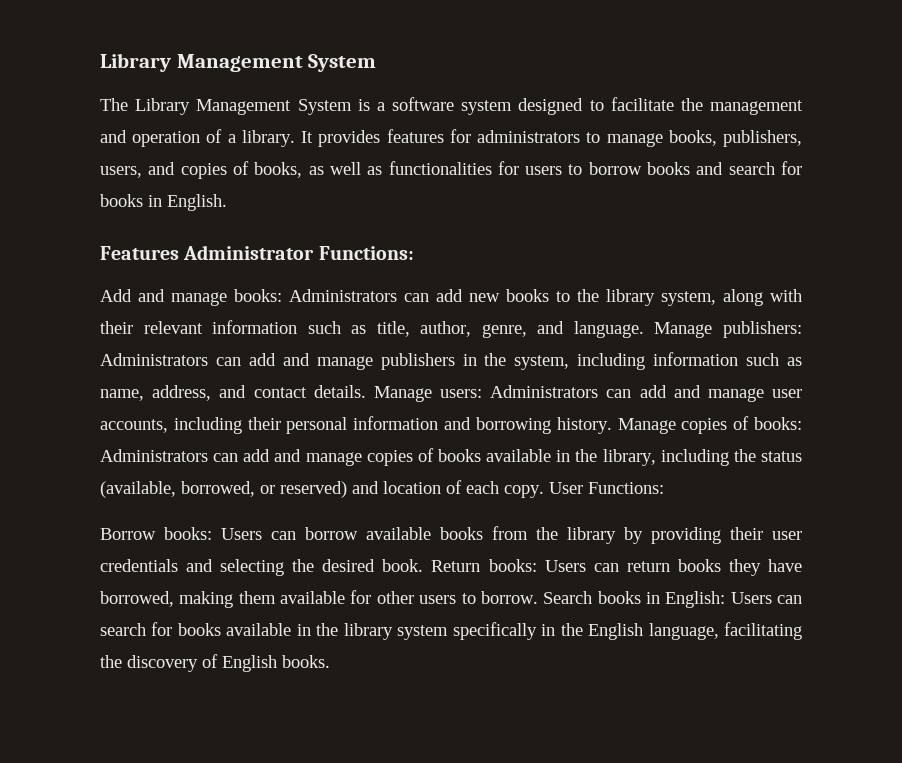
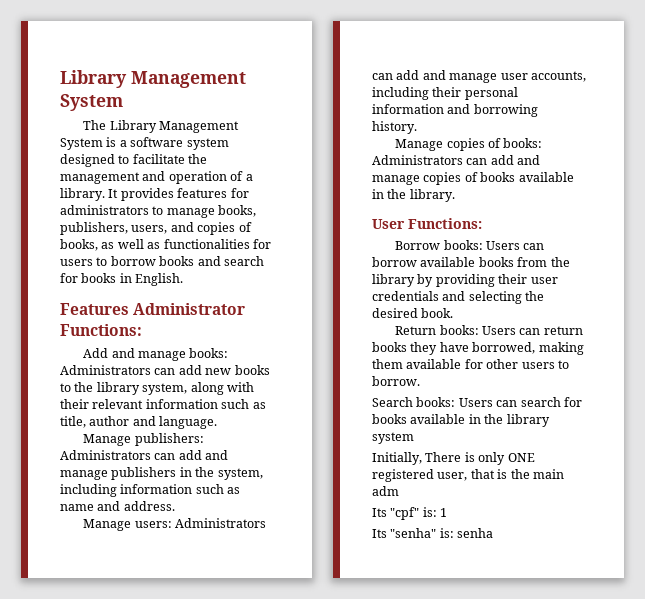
- Administrators can add new books to the library system, along with their relevant information such as title, author, genre, and language. Manage publishers:
+ Administrators can add new books to the library system, along with their relevant information such as title, author and language.
+ Manage publishers:
- Administrators can add and manage publishers in the system, including information such as name, address, and contact details. Manage users:
+ Administrators can add and manage publishers in the system, including information such as name and address.
+ Manage users:
- Administrators can add and manage user accounts, including their personal information and borrowing history. Manage copies of books:
+ Administrators can add and manage user accounts, including their personal information and borrowing history.
+ Manage copies of books:
- Administrators can add and manage copies of books available in the library, including the status (available, borrowed, or reserved) and location of each copy. User Functions:
+ Administrators can add and manage copies of books available in the library.
+ User Functions:
- Borrow books: Users can borrow available books from the library by providing their user credentials and selecting the desired book. Return books: Users can return books they have borrowed, making them available for other users to borrow. Search books in English: Users can search for books available in the library system specifically in the English language, facilitating the discovery of English books.
+ Borrow books: Users can borrow available books from the library by providing their user credentials and selecting the desired book.
+ Return books: Users can return books they have borrowed, making them available for other users to borrow.
+ Search books: Users can search for books available in the library system
+ Initially, There is only ONE registered user, that is the main adm
+ Its "cpf" is: 1
+ Its "senha" is: senha

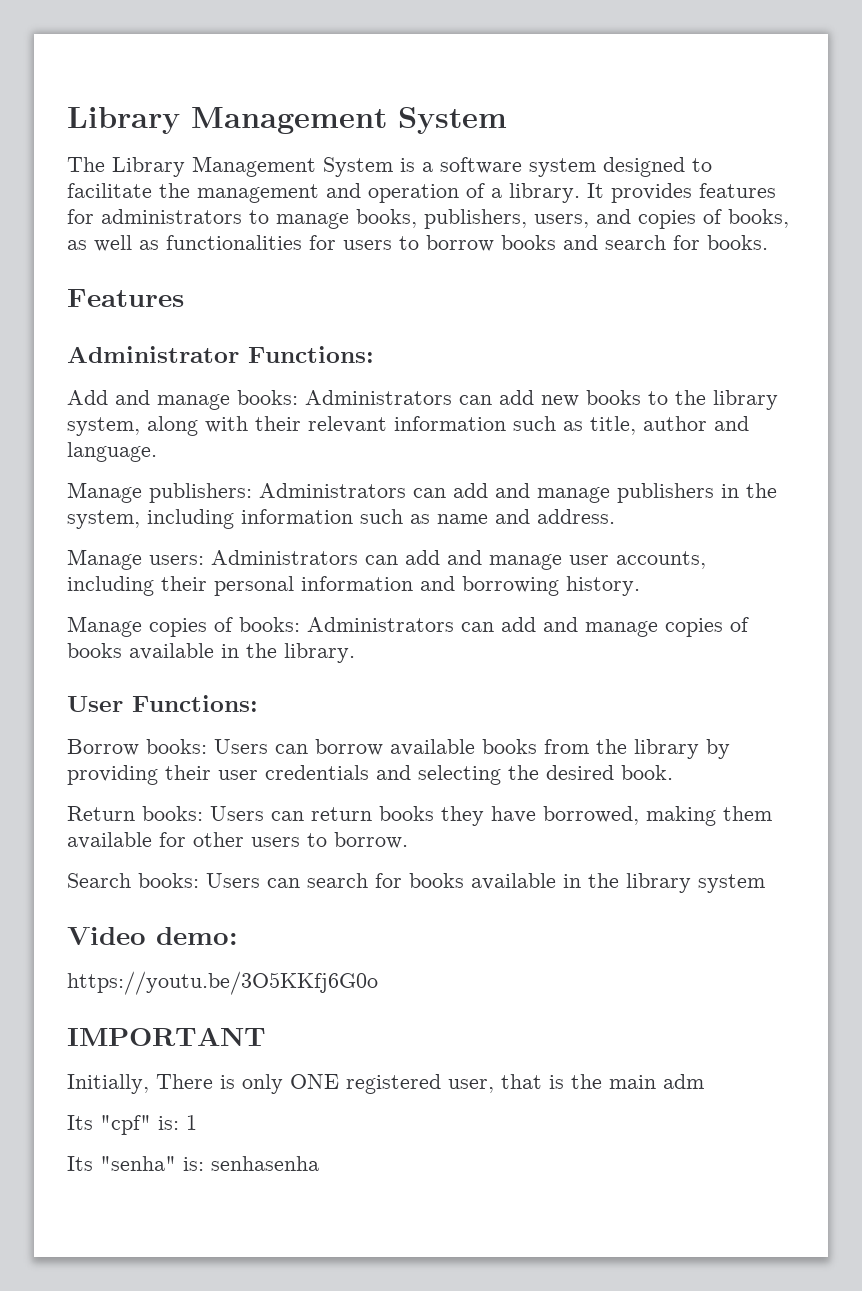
- It provides features for administrators to manage books, publishers, users, and copies of books, as well as functionalities for users to borrow books and search for books in English.
+ It provides features for administrators to manage books, publishers, users, and copies of books, as well as functionalities for users to borrow books and search for books.
- Features Administrator Functions:
+ Features
+ Administrator Functions:
+ Video demo:
+ https://youtu.be/3O5KKfj6G0o
+ IMPORTANT
- Its "senha" is: senha
+ Its "senha" is: senhasenha

